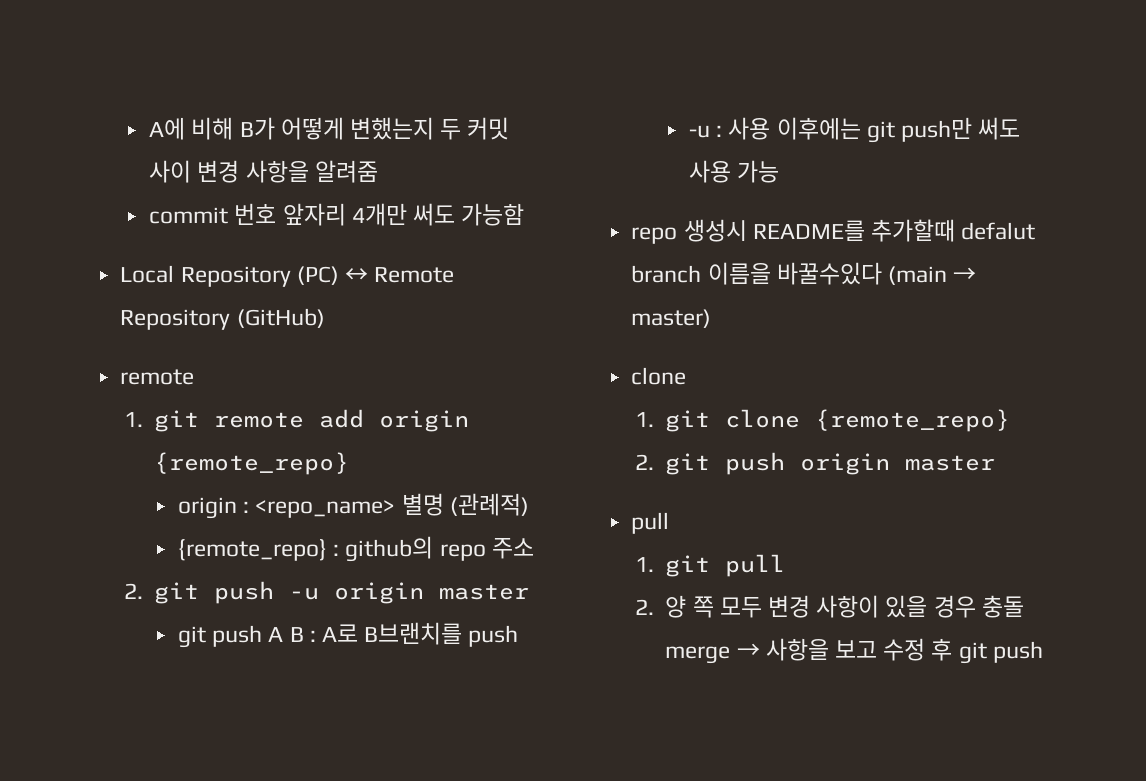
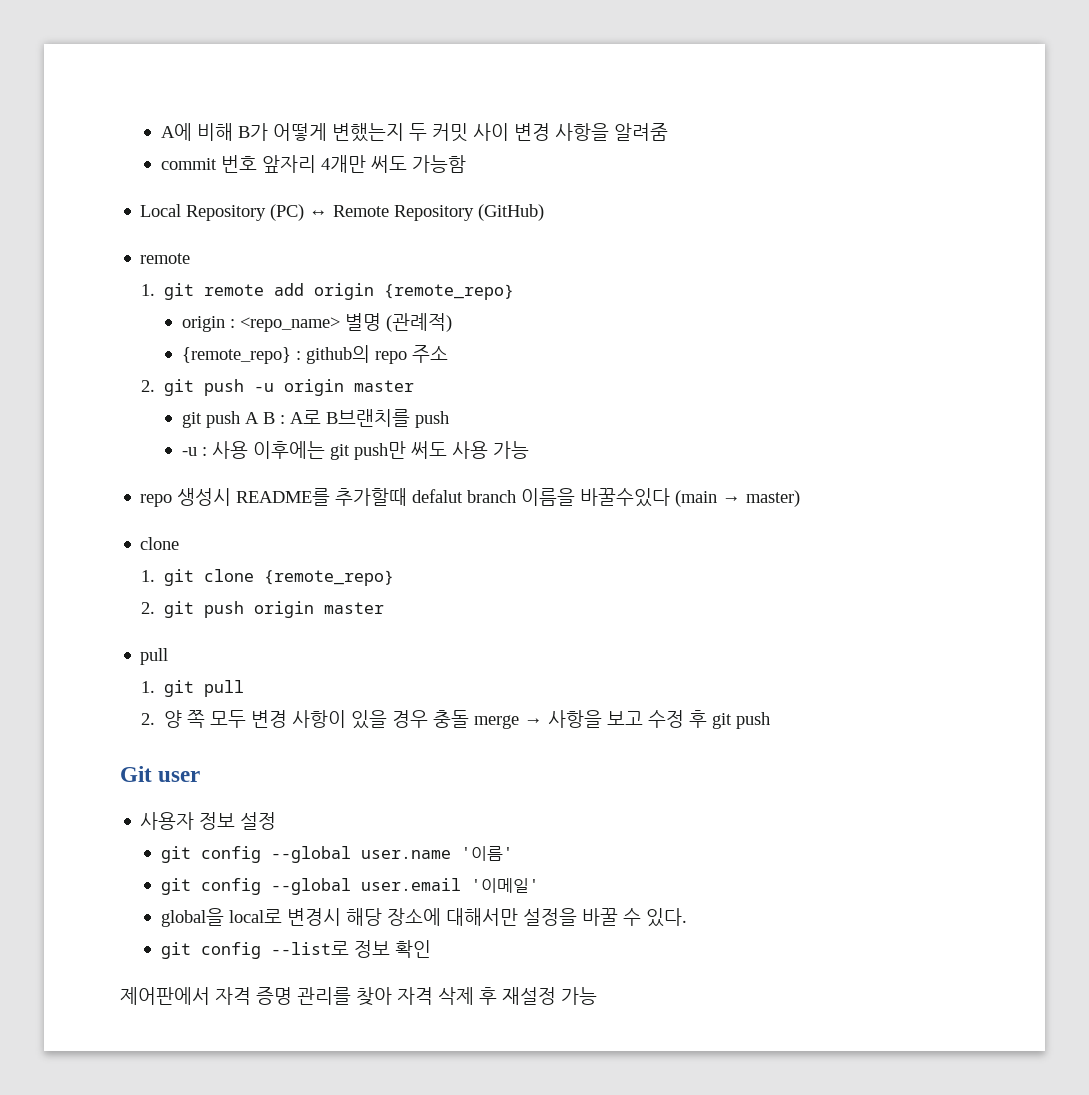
+ Git user
+ 사용자 정보 설정
+ git config --global user.name '이름'
+ git config --global user.email '이메일'
+ global을 local로 변경시 해당 장소에 대해서만 설정을 바꿀 수 있다.
+ git config --list로 정보 확인
+ 제어판에서 자격 증명 관리를 찾아 자격 삭제 후 재설정 가능

